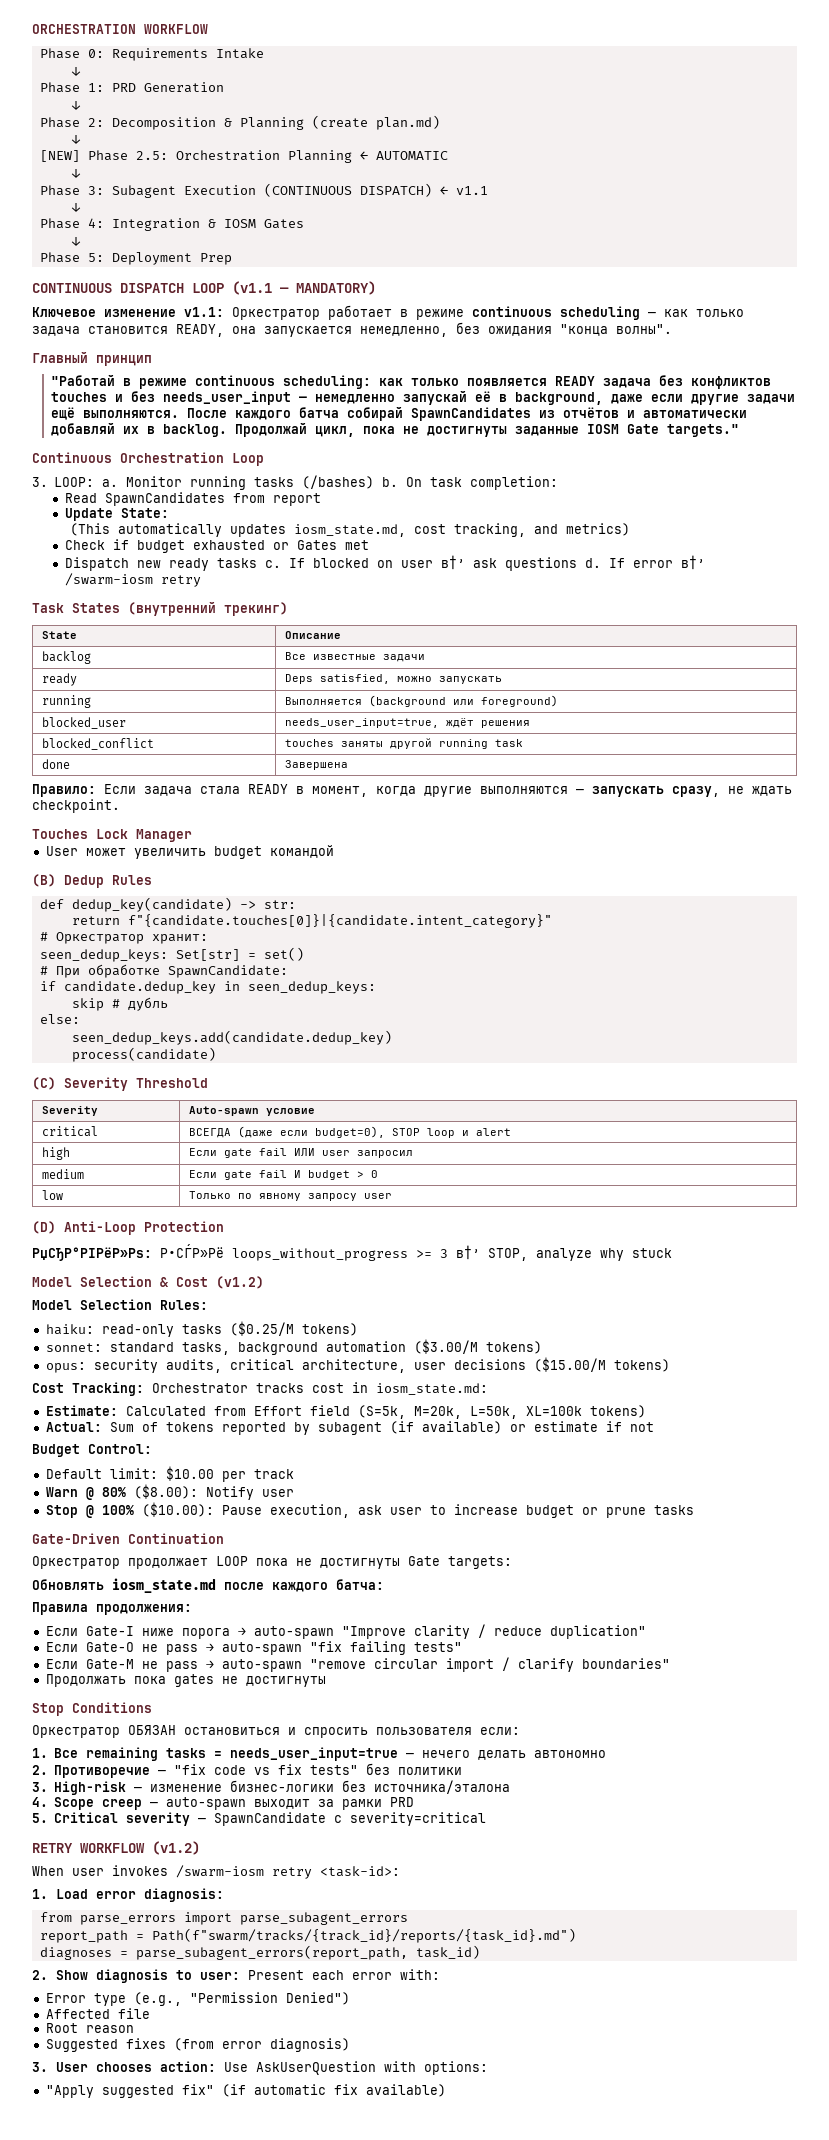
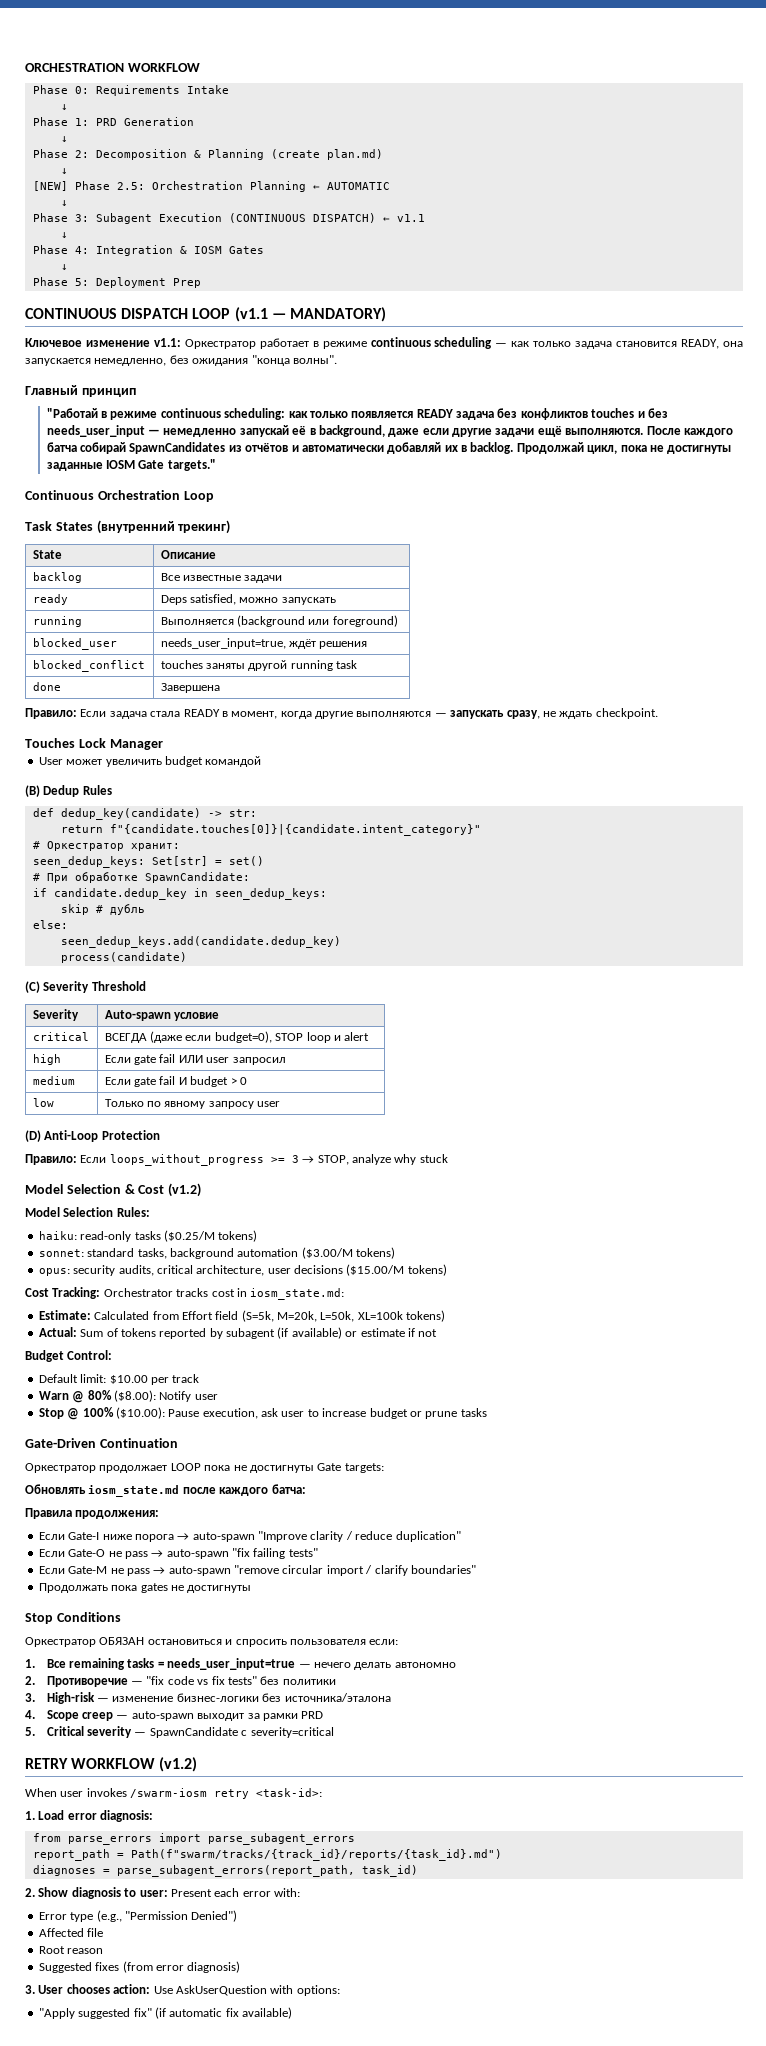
- 3. LOOP: a. Monitor running tasks (/bashes) b. On task completion:
- Read SpawnCandidates from report
- Update State:
- (This automatically updates iosm_state.md, cost tracking, and metrics)
- Check if budget exhausted or Gates met
- Dispatch new ready tasks c. If blocked on user в†’ ask questions d. If error в†’ /swarm-iosm retry
- РџСЂР°РІРёР»Рѕ: Р•СЃР»Рё loops_without_progress >= 3 в†’ STOP, analyze why stuck
+ Правило: Если loops_without_progress >= 3 → STOP, analyze why stuck

